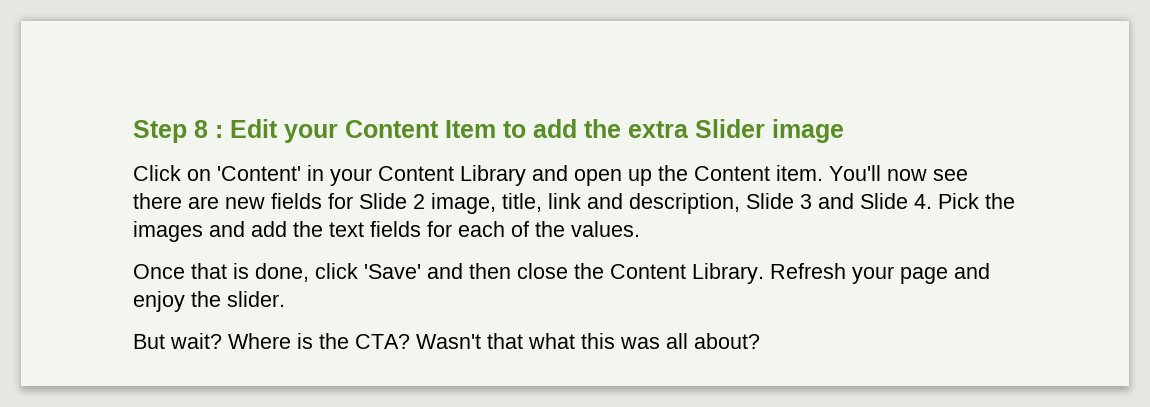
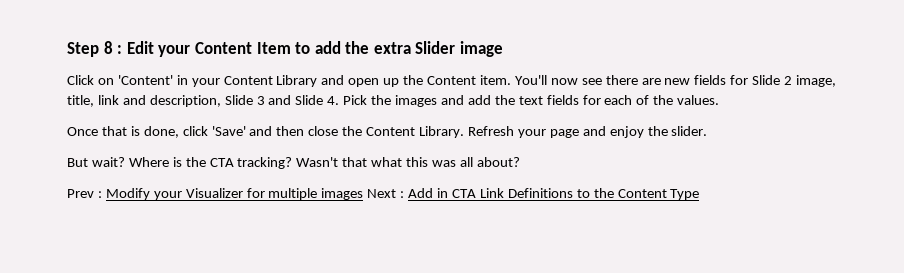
- Where is the CTA?
+ Where is the CTA tracking?
+ Prev : Modify your Visualizer for multiple images Next : Add in CTA Link Definitions to the Content Type

